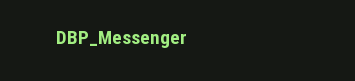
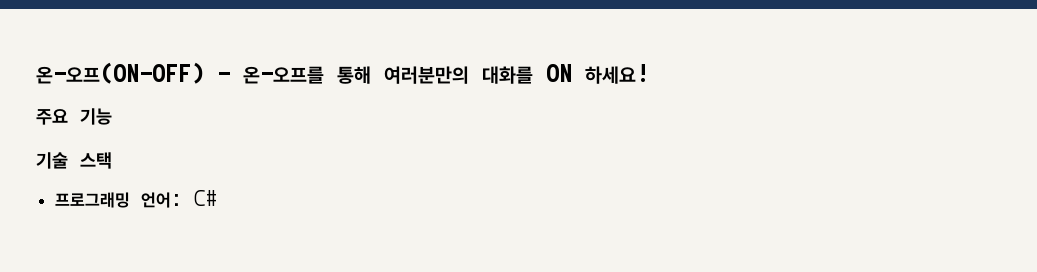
- DBP_Messenger
+ 온-오프(ON-OFF) - 온-오프를 통해 여러분만의 대화를 ON 하세요!
+ 주요 기능
+ 기술 스택
+ 프로그래밍 언어: C#

